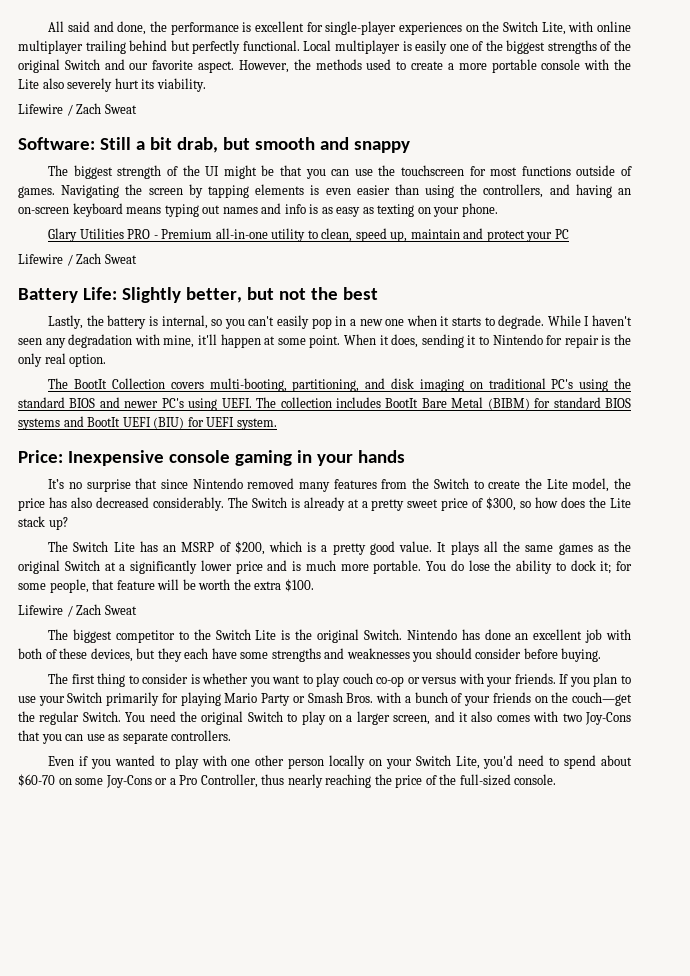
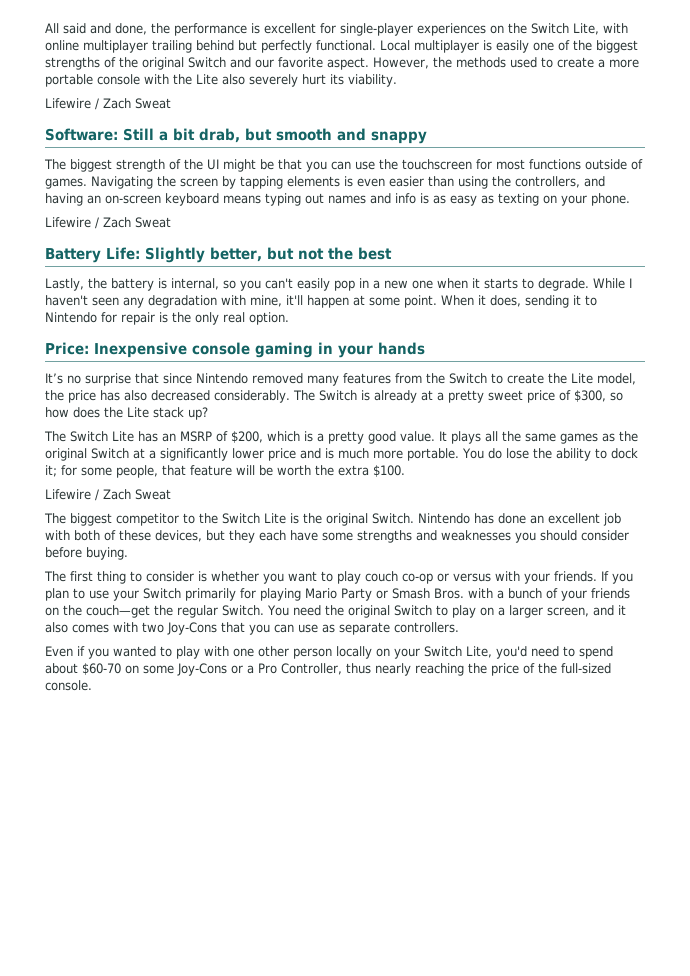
- Glary Utilities PRO - Premium all-in-one utility to clean, speed up, maintain and protect your PC
- The BootIt Collection covers multi-booting, partitioning, and disk imaging on traditional PC's using the standard BIOS and newer PC's using UEFI. The collection includes BootIt Bare Metal (BIBM) for standard BIOS systems and BootIt UEFI (BIU) for UEFI system.

